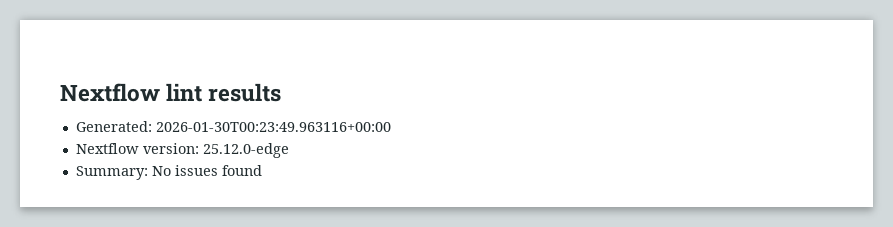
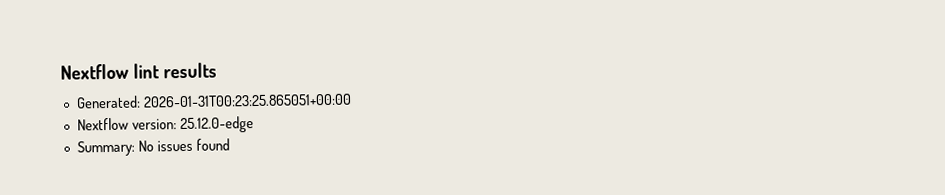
- Generated: 2026-01-30T00:23:49.963116+00:00
+ Generated: 2026-01-31T00:23:25.865051+00:00

